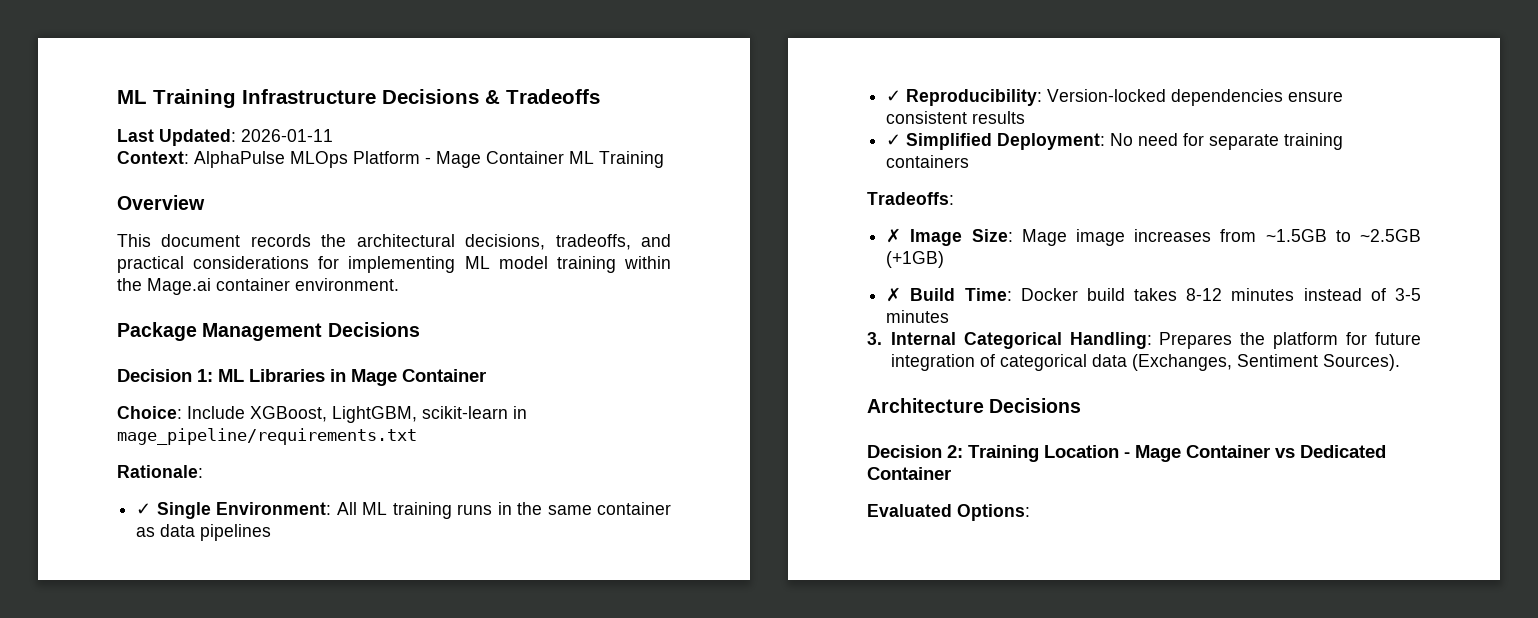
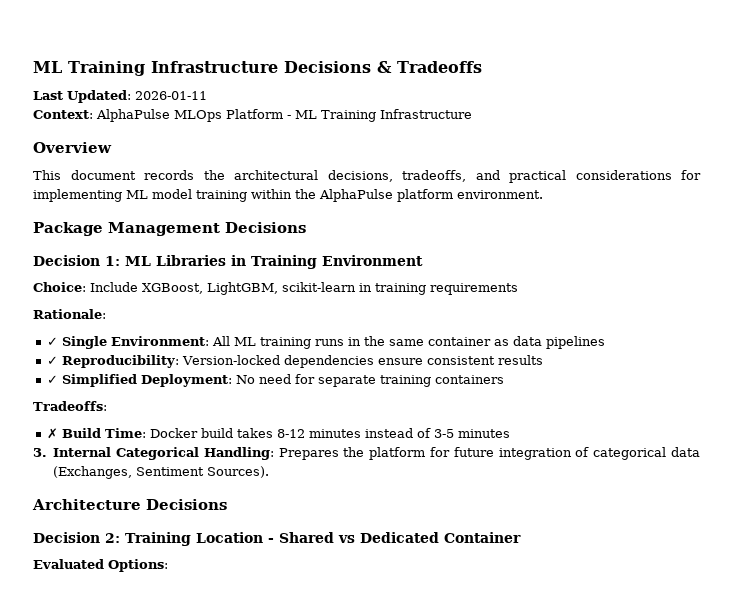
- Context: AlphaPulse MLOps Platform - Mage Container ML Training
+ Context: AlphaPulse MLOps Platform - ML Training Infrastructure
- This document records the architectural decisions, tradeoffs, and practical considerations for implementing ML model training within the Mage.ai container environment.
+ This document records the architectural decisions, tradeoffs, and practical considerations for implementing ML model training within the AlphaPulse platform environment.
- Decision 1: ML Libraries in Mage Container
+ Decision 1: ML Libraries in Training Environment
- Choice: Include XGBoost, LightGBM, scikit-learn in mage_pipeline/requirements.txt
+ Choice: Include XGBoost, LightGBM, scikit-learn in training requirements
- ✗ Image Size: Mage image increases from ~1.5GB to ~2.5GB (+1GB)
- Decision 2: Training Location - Mage Container vs Dedicated Container
+ Decision 2: Training Location - Shared vs Dedicated Container

